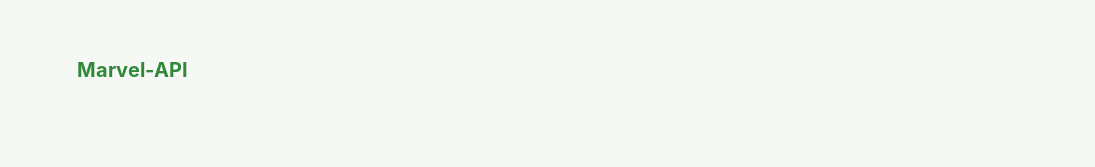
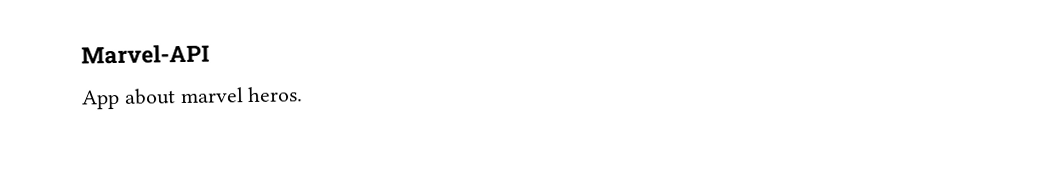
+ App about marvel heros.

